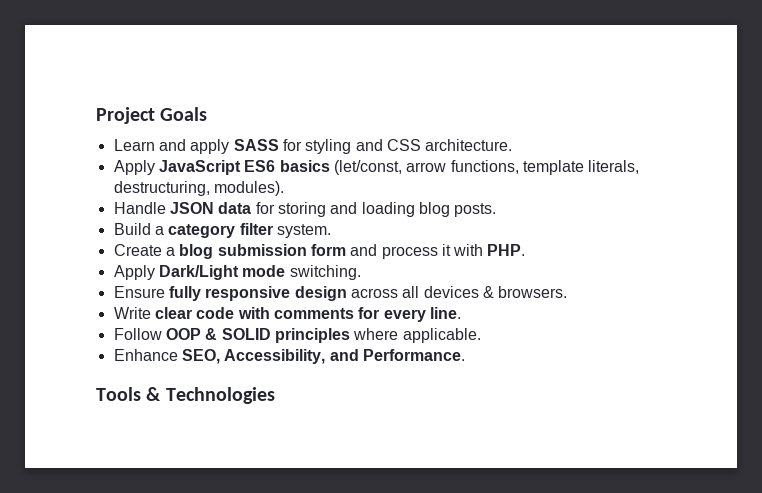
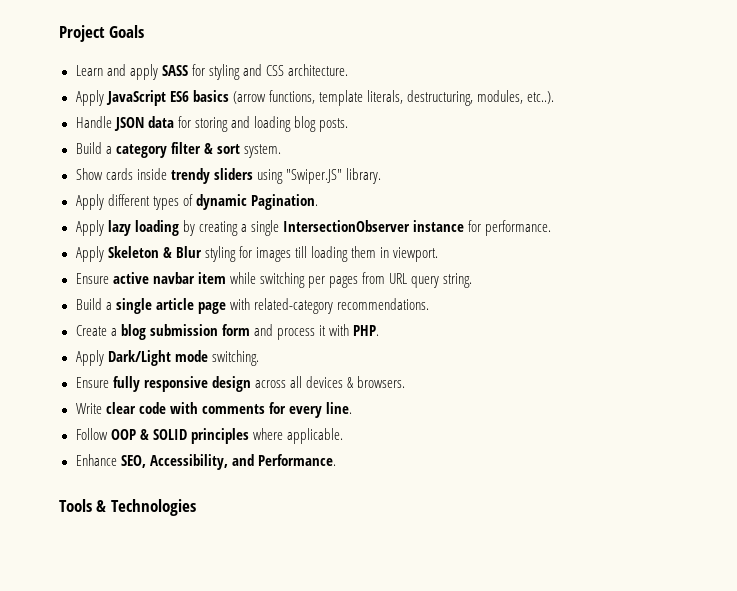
- Apply JavaScript ES6 basics (let/const, arrow functions, template literals, destructuring, modules).
+ Apply JavaScript ES6 basics (arrow functions, template literals, destructuring, modules, etc..).
- Build a category filter system.
+ Build a category filter & sort system.
+ Show cards inside trendy sliders using "Swiper.JS" library.
+ Apply different types of dynamic Pagination.
+ Apply lazy loading by creating a single IntersectionObserver instance for performance.
+ Apply Skeleton & Blur styling for images till loading them in viewport.
+ Ensure active navbar item while switching per pages from URL query string.
+ Build a single article page with related-category recommendations.

